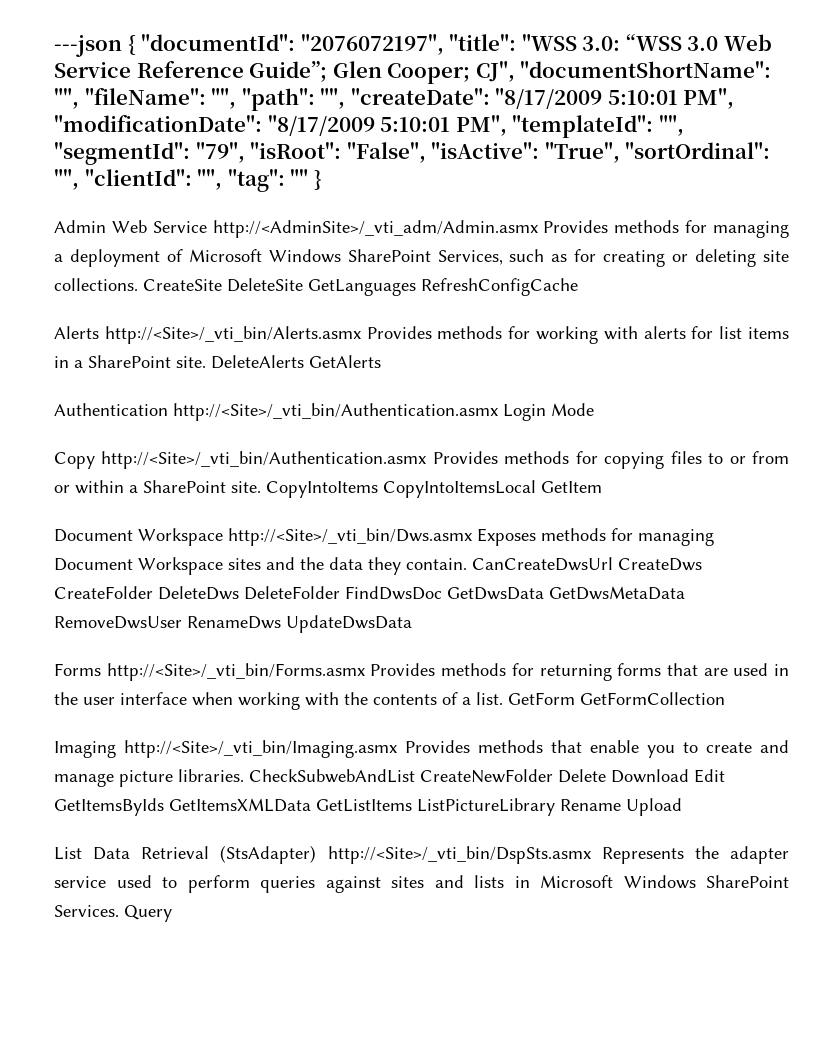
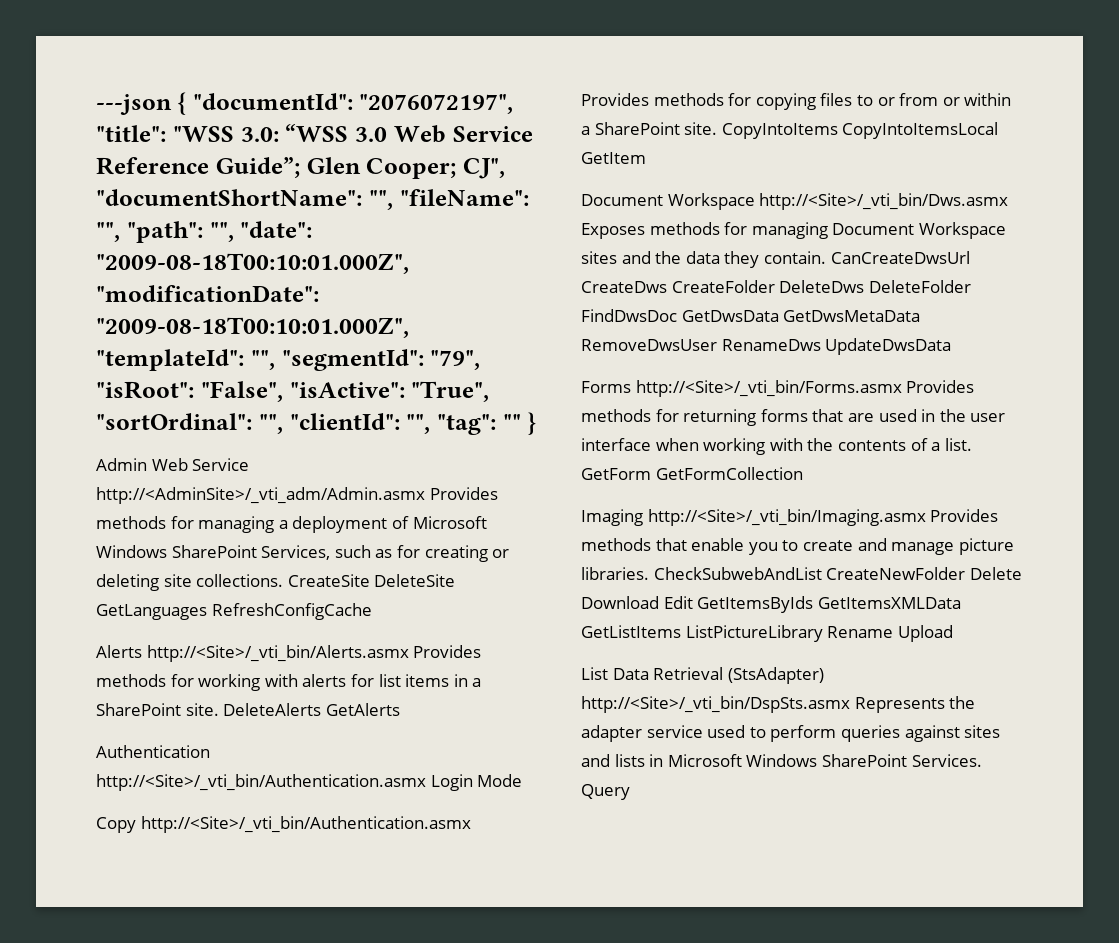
- ---json { "documentId": "2076072197", "title": "WSS 3.0: “WSS 3.0 Web Service Reference Guide”; Glen Cooper; CJ", "documentShortName": "", "fileName": "", "path": "", "createDate": "8/17/2009 5:10:01 PM", "modificationDate": "8/17/2009 5:10:01 PM", "templateId": "", "segmentId": "79", "isRoot": "False", "isActive": "True", "sortOrdinal": "", "clientId": "", "tag": "" }
+ ---json { "documentId": "2076072197", "title": "WSS 3.0: “WSS 3.0 Web Service Reference Guide”; Glen Cooper; CJ", "documentShortName": "", "fileName": "", "path": "", "date": "2009-08-18T00:10:01.000Z", "modificationDate": "2009-08-18T00:10:01.000Z", "templateId": "", "segmentId": "79", "isRoot": "False", "isActive": "True", "sortOrdinal": "", "clientId": "", "tag": "" }

